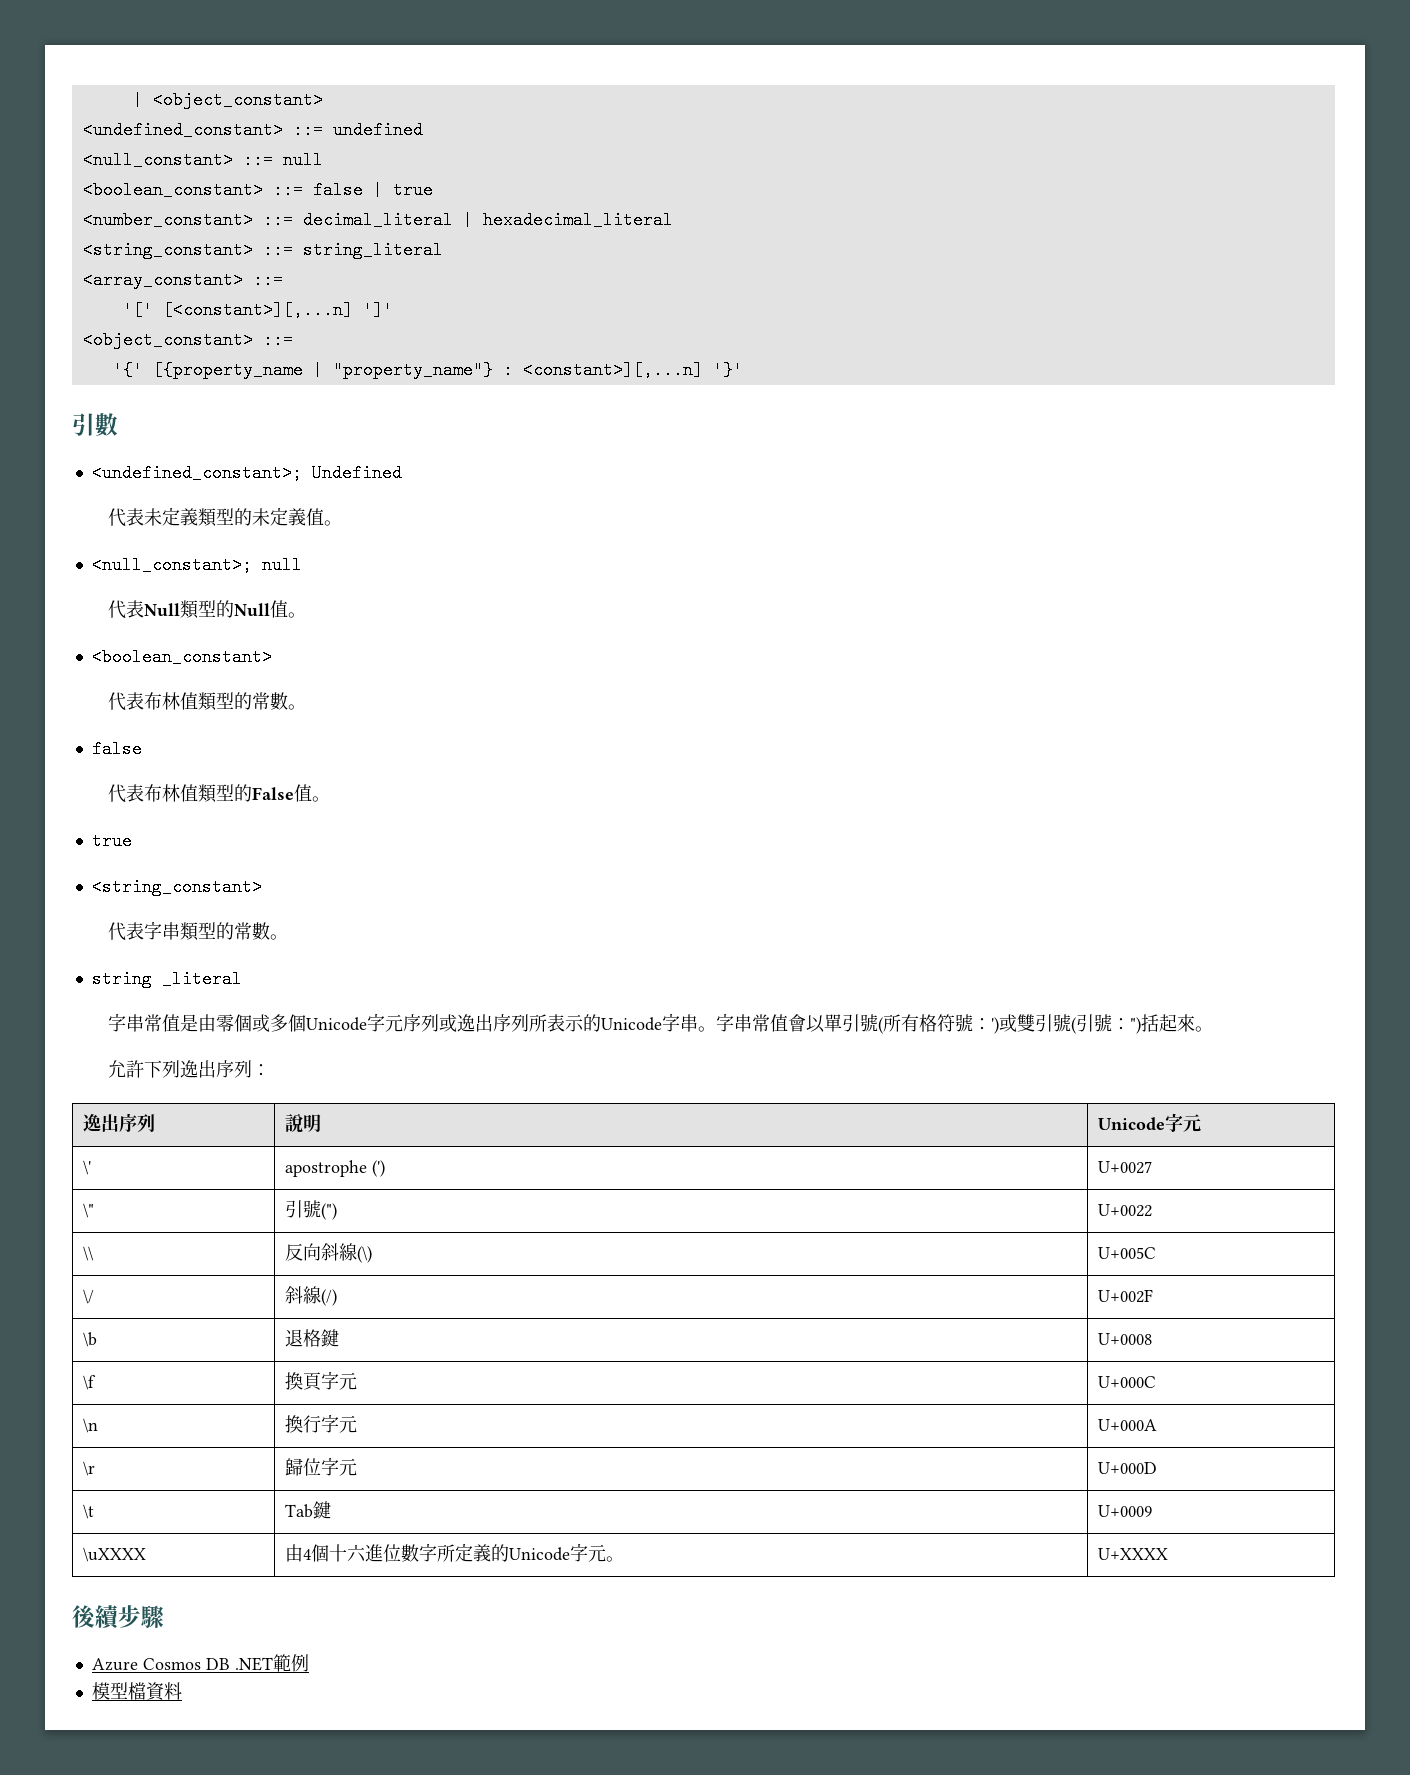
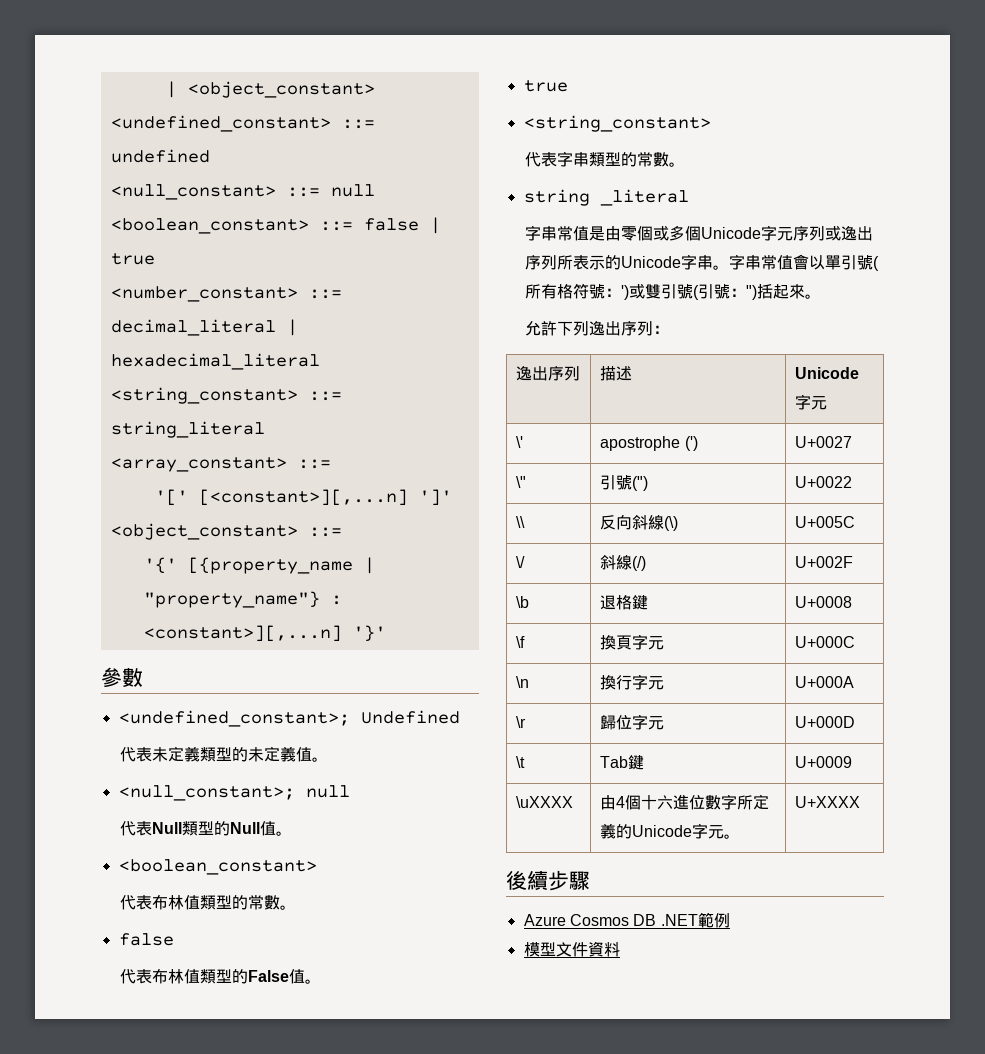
- 引數
+ 參數
- 逸出序列 | 說明 | Unicode字元
+ 逸出序列 | 描述 | Unicode字元
- 模型檔資料
+ 模型文件資料

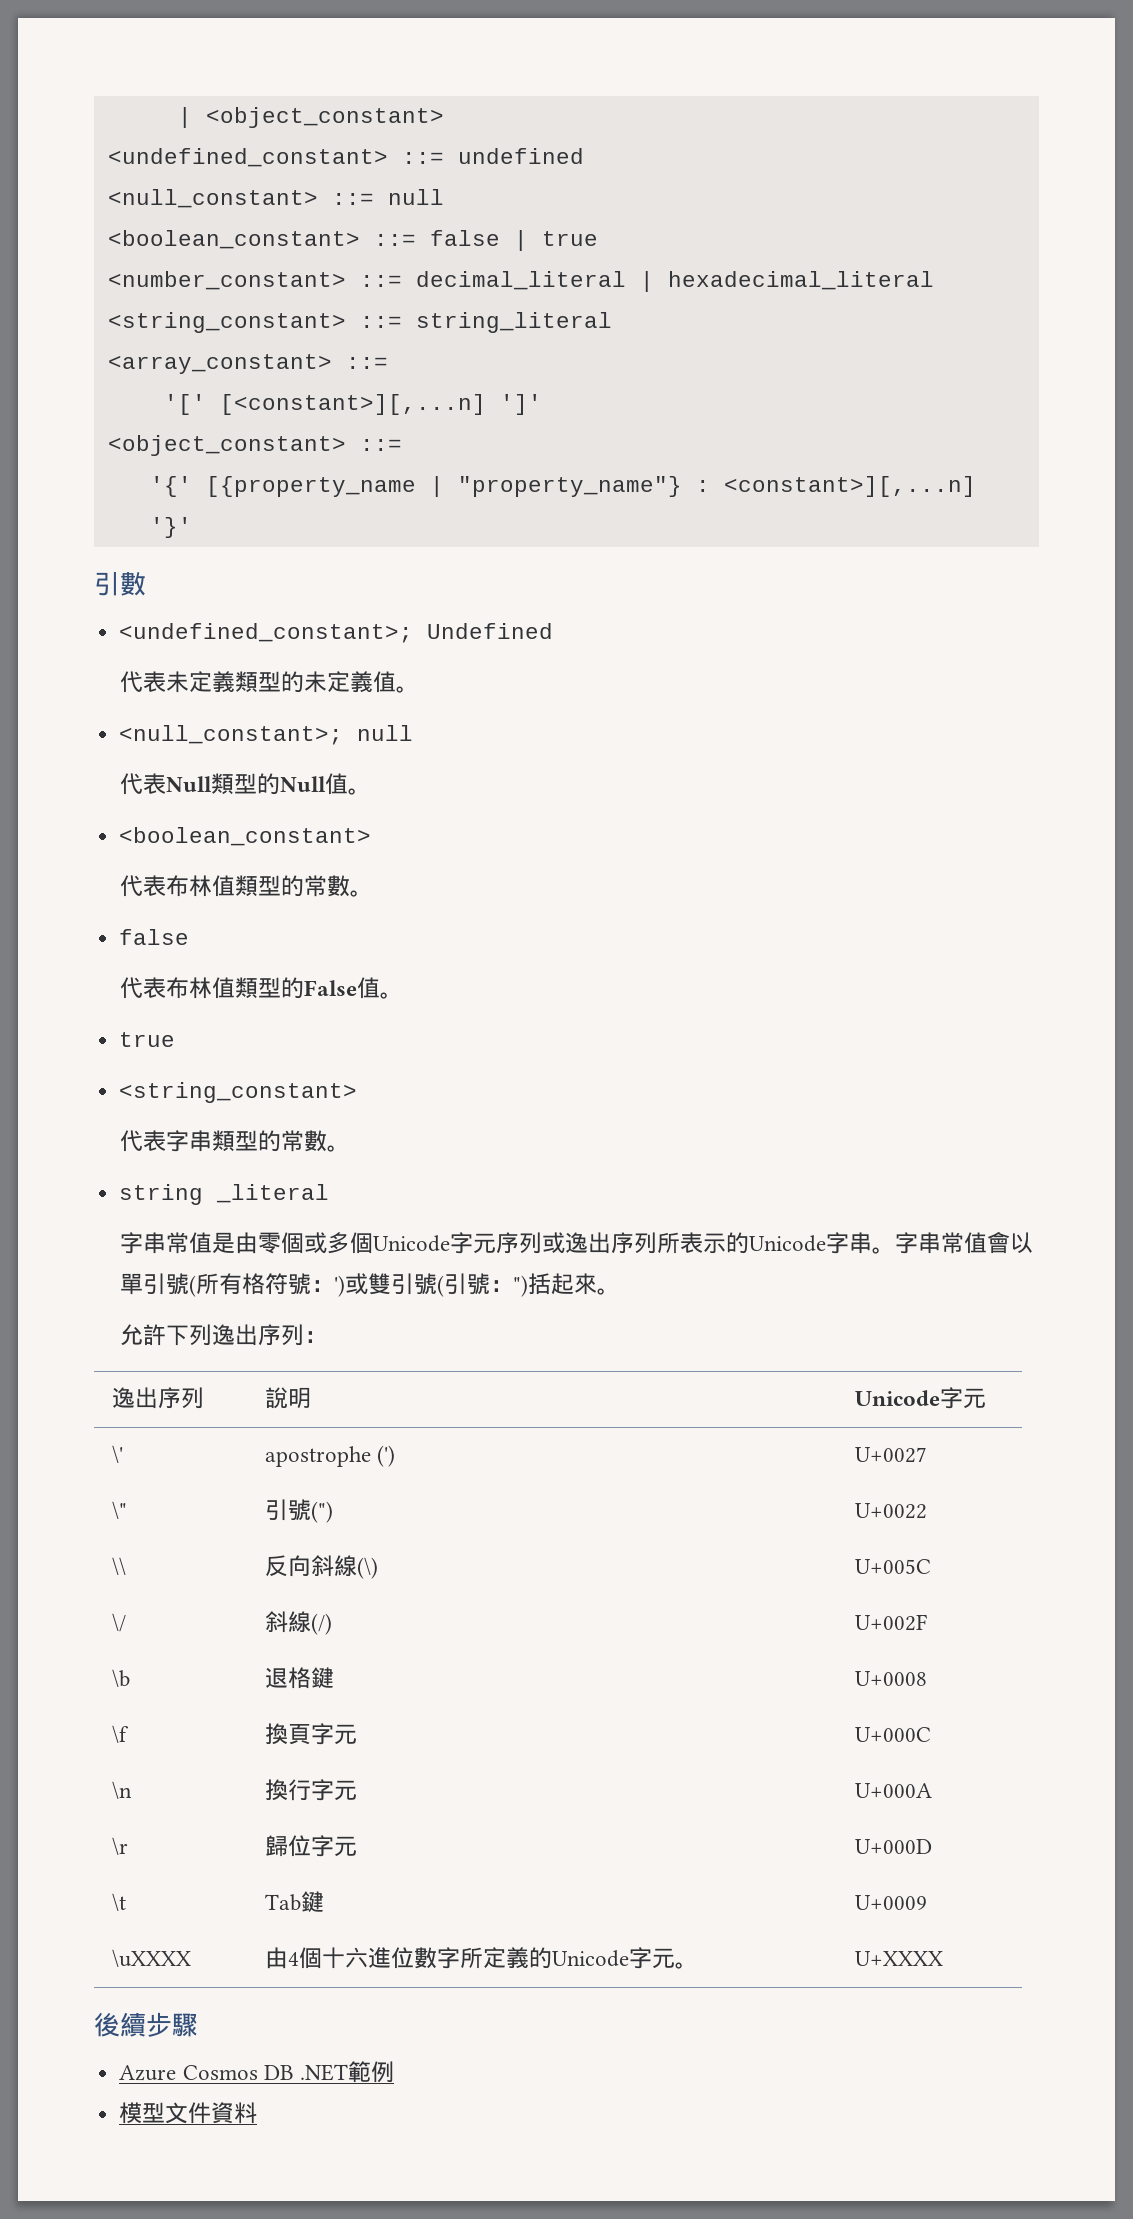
- 參數
+ 引數
- 逸出序列 | 描述 | Unicode字元
+ 逸出序列 | 說明 | Unicode字元

